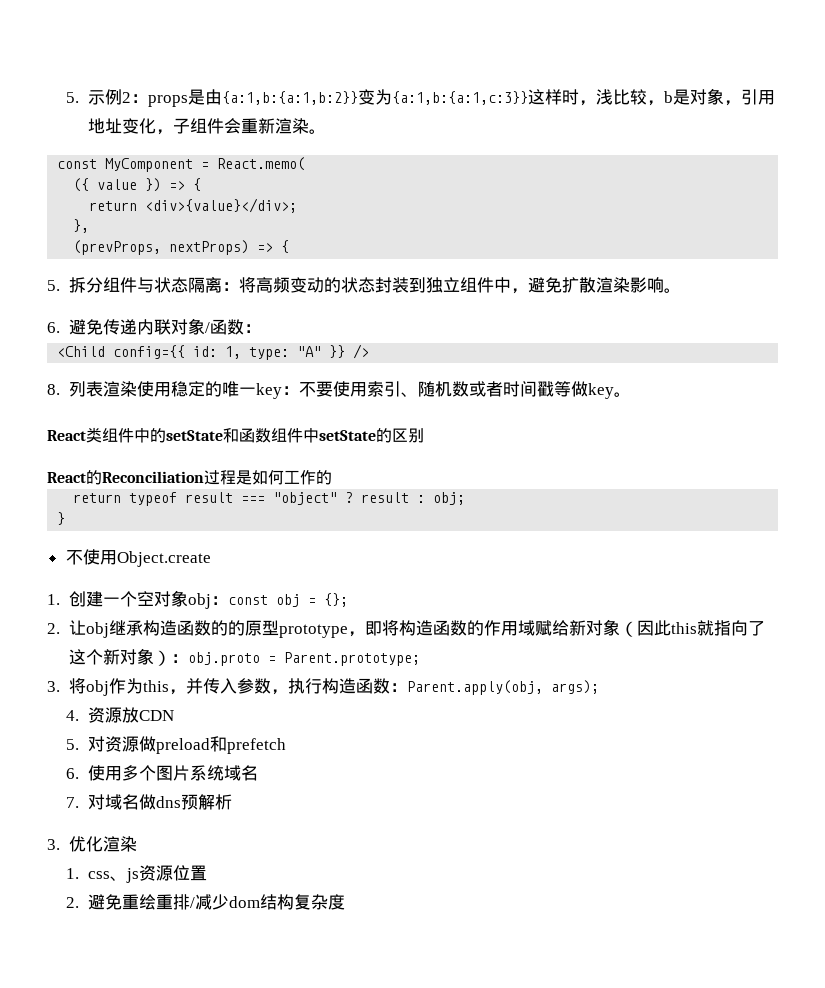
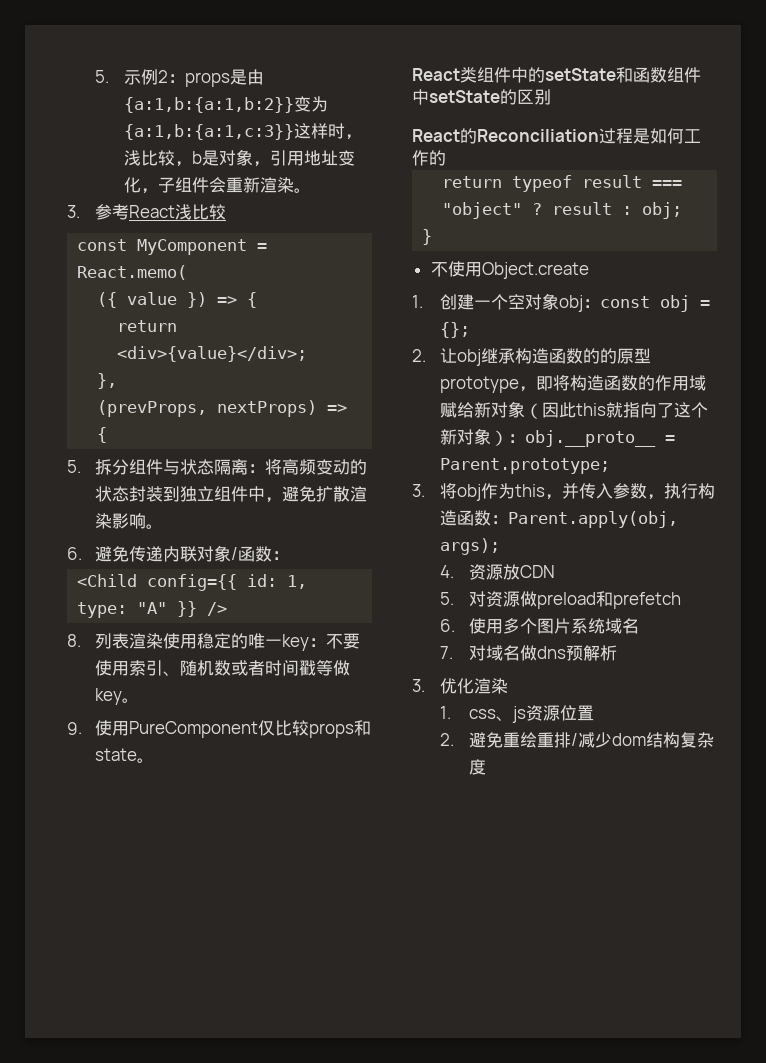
+ 3.参考React浅比较
+ 9.使用PureComponent仅比较props和state。
- 2.让obj继承构造函数的的原型prototype，即将构造函数的作用域赋给新对象（因此this就指向了这个新对象）：obj.proto = Parent.prototype;
+ 2.让obj继承构造函数的的原型prototype，即将构造函数的作用域赋给新对象（因此this就指向了这个新对象）：obj.__proto__ = Parent.prototype;

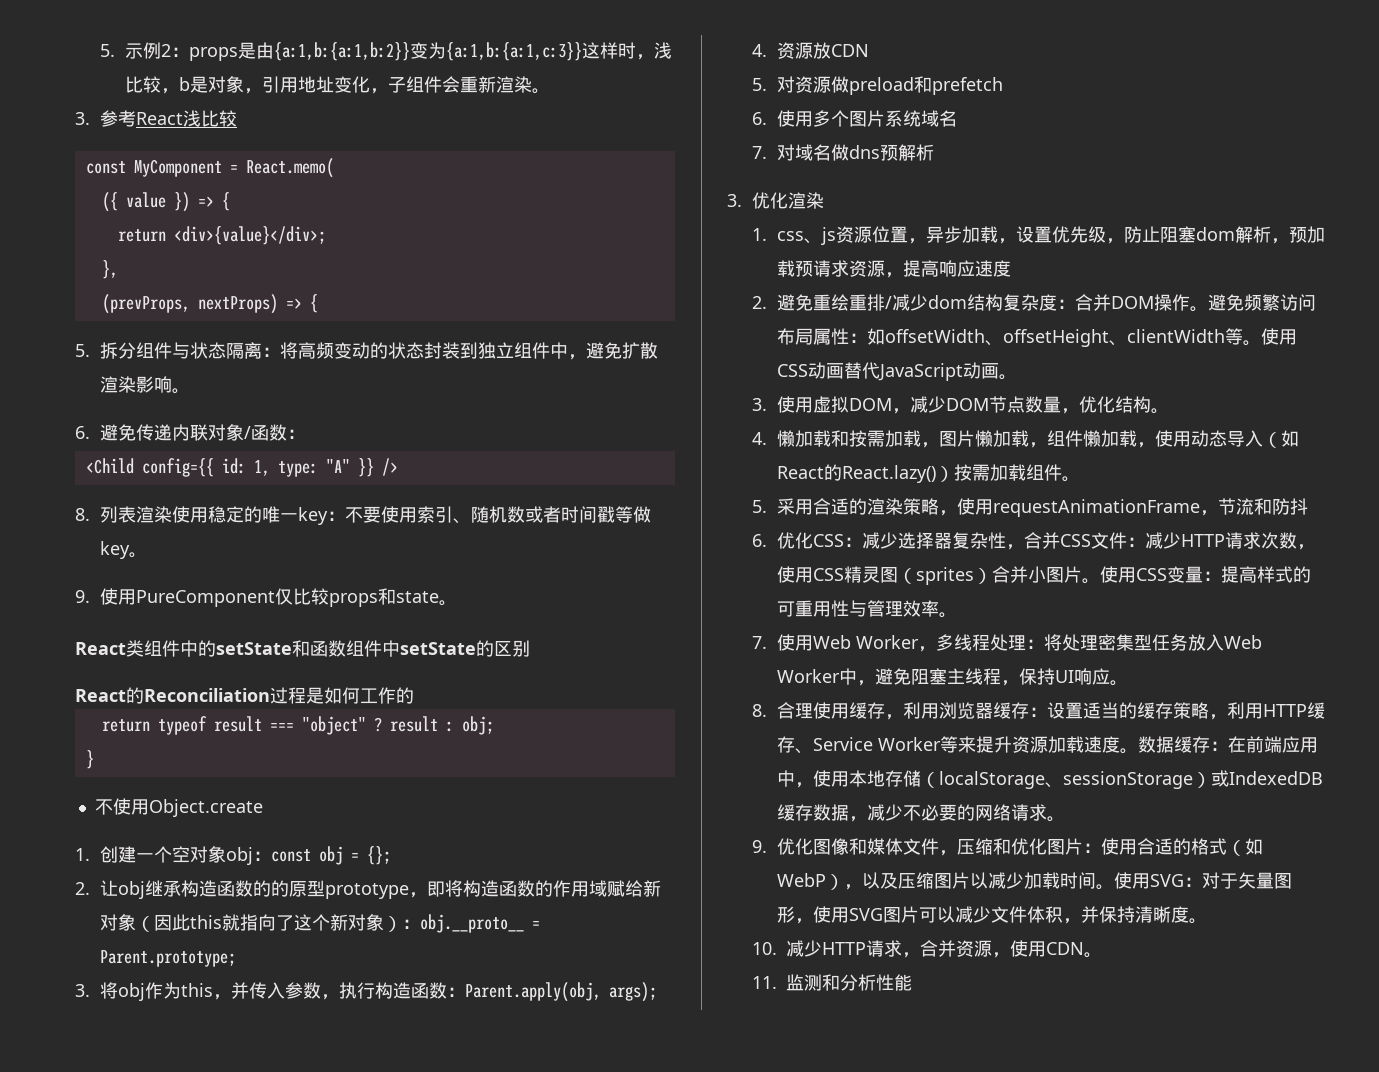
- 1. css、js资源位置
+ 1. css、js资源位置，异步加载，设置优先级，防止阻塞dom解析，预加载预请求资源，提高响应速度
- 2.避免重绘重排/减少dom结构复杂度
+ 2.避免重绘重排/减少dom结构复杂度：合并DOM操作。避免频繁访问布局属性：如offsetWidth、offsetHeight、clientWidth等。使用CSS动画替代JavaScript动画。
+ 3.使用虚拟DOM，减少DOM节点数量，优化结构。
+ 4.懒加载和按需加载，图片懒加载，组件懒加载，使用动态导入（如React的React.lazy()）按需加载组件。
+ 5.采用合适的渲染策略，使用requestAnimationFrame，节流和防抖
+ 6.优化CSS：减少选择器复杂性，合并CSS文件：减少HTTP请求次数，使用CSS精灵图（sprites）合并小图片。使用CSS变量：提高样式的可重用性与管理效率。
+ 7.使用Web Worker，多线程处理：将处理密集型任务放入Web Worker中，避免阻塞主线程，保持UI响应。
+ 8.合理使用缓存，利用浏览器缓存：设置适当的缓存策略，利用HTTP缓存、Service Worker等来提升资源加载速度。数据缓存：在前端应用中，使用本地存储（localStorage、sessionStorage）或IndexedDB缓存数据，减少不必要的网络请求。
+ 9.优化图像和媒体文件，压缩和优化图片：使用合适的格式（如WebP），以及压缩图片以减少加载时间。使用SVG：对于矢量图形，使用SVG图片可以减少文件体积，并保持清晰度。
+ 10.减少HTTP请求，合并资源，使用CDN。
+ 11.监测和分析性能

